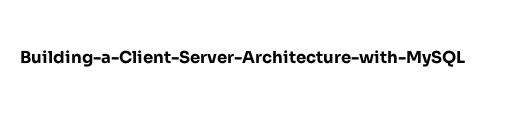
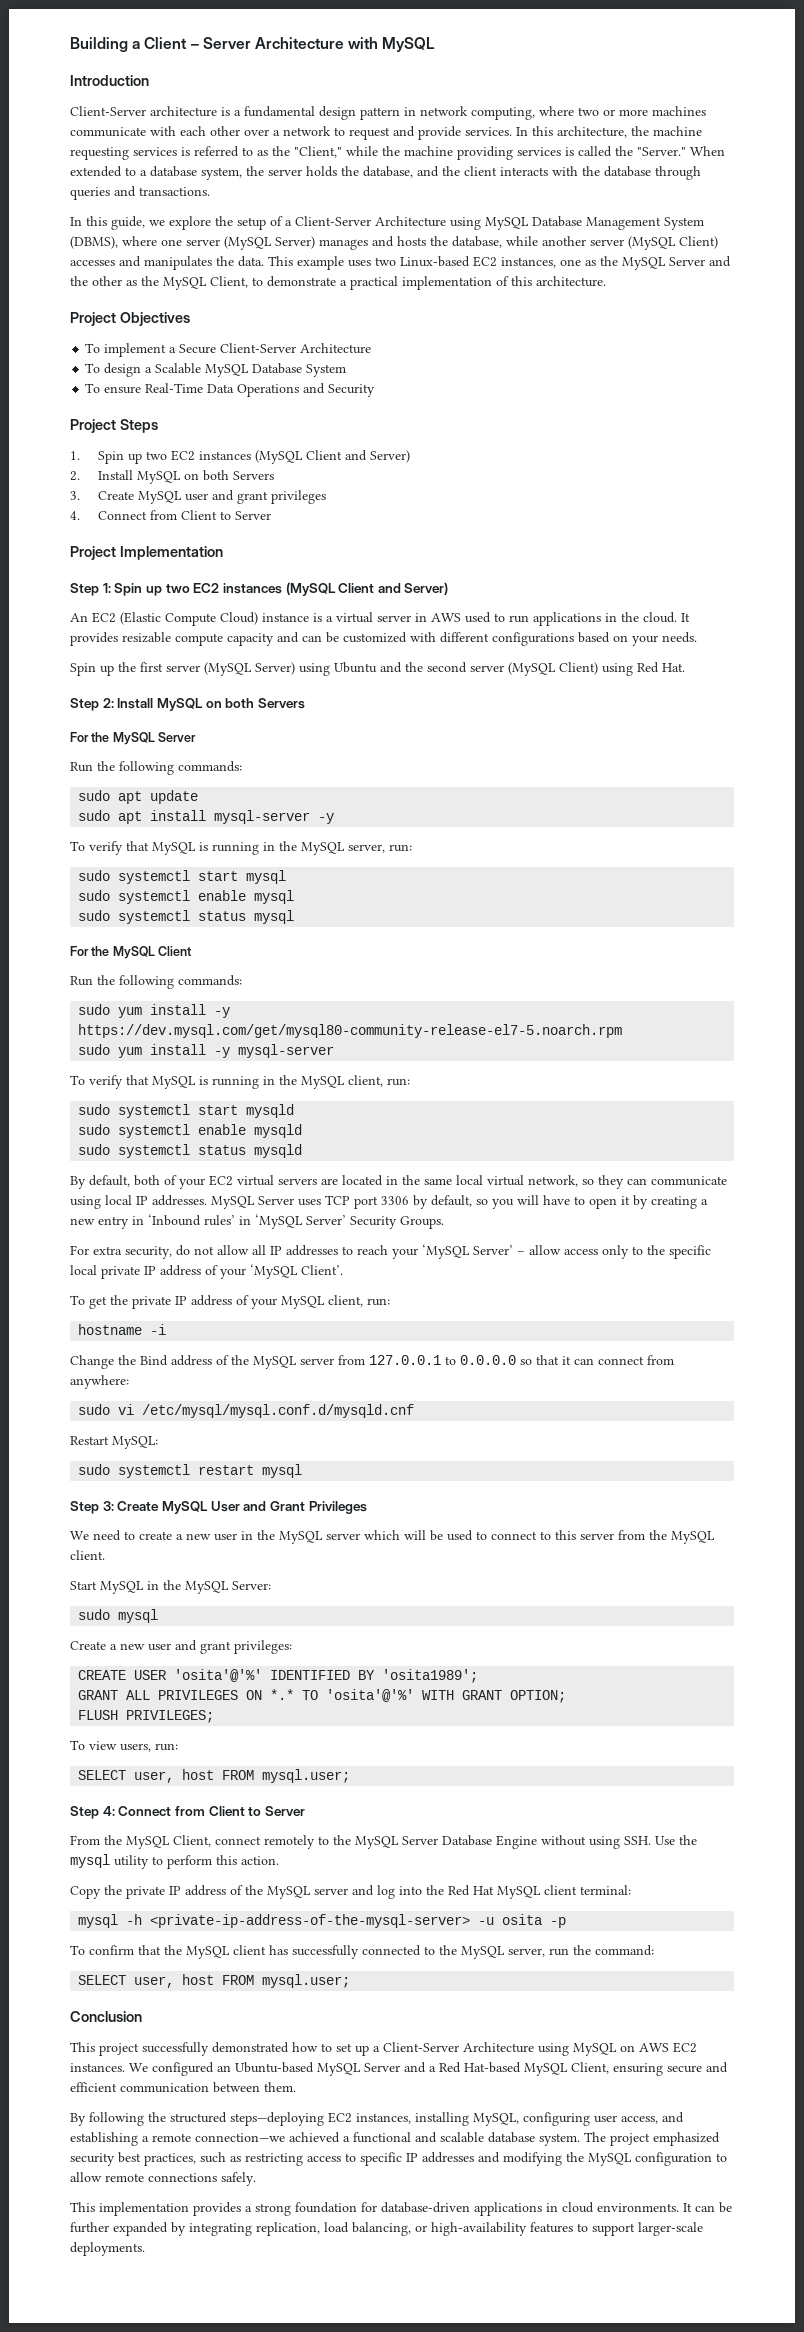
- Building-a-Client-Server-Architecture-with-MySQL
+ Building a Client – Server Architecture with MySQL
+ Introduction
+ Client-Server architecture is a fundamental design pattern in network computing, where two or more machines communicate with each other over a network to request and provide services. In this architecture, the machine requesting services is referred to as the "Client," while the machine providing services is called the "Server." When extended to a database system, the server holds the database, and the client interacts with the database through queries and transactions.
+ In this guide, we explore the setup of a Client-Server Architecture using MySQL Database Management System (DBMS), where one server (MySQL Server) manages and hosts the database, while another server (MySQL Client) accesses and manipulates the data. This example uses two Linux-based EC2 instances, one as the MySQL Server and the other as the MySQL Client, to demonstrate a practical implementation of this architecture.
+ Project Objectives
+ To implement a Secure Client-Server Architecture
+ To design a Scalable MySQL Database System
+ To ensure Real-Time Data Operations and Security
+ Project Steps
+ 1. Spin up two EC2 instances (MySQL Client and Server)
+ 2. Install MySQL on both Servers
+ 3. Create MySQL user and grant privileges
+ 4. Connect from Client to Server
+ Project Implementation
+ Step 1: Spin up two EC2 instances (MySQL Client and Server)
+ An EC2 (Elastic Compute Cloud) instance is a virtual server in AWS used to run applications in the cloud. It provides resizable compute capacity and can be customized with different configurations based on your needs.
+ Spin up the first server (MySQL Server) using Ubuntu and the second server (MySQL Client) using Red Hat.
+ Step 2: Install MySQL on both Servers
+ For the MySQL Server
+ Run the following commands:
+ sudo apt update
+ sudo apt install mysql-server -y
+ To verify that MySQL is running in the MySQL server, run:
+ sudo systemctl start mysql
+ sudo systemctl enable mysql
+ sudo systemctl status mysql
+ For the MySQL Client
+ Run the following commands:
+ sudo yum install -y https://dev.mysql.com/get/mysql80-community-release-el7-5.noarch.rpm
+ sudo yum install -y mysql-server
+ To verify that MySQL is running in the MySQL client, run:
+ sudo systemctl start mysqld
+ sudo systemctl enable mysqld
+ sudo systemctl status mysqld
+ By default, both of your EC2 virtual servers are located in the same local virtual network, so they can communicate using local IP addresses. MySQL Server uses TCP port 3306 by default, so you will have to open it by creating a new entry in ‘Inbound rules’ in ‘MySQL Server’ Security Groups.
+ For extra security, do not allow all IP addresses to reach your ‘MySQL Server’ – allow access only to the specific local private IP address of your ‘MySQL Client’.
+ To get the private IP address of your MySQL client, run:
+ hostname -i
+ Change the Bind address of the MySQL server from 127.0.0.1 to 0.0.0.0 so that it can connect from anywhere:
+ sudo vi /etc/mysql/mysql.conf.d/mysqld.cnf
+ Restart MySQL:
+ sudo systemctl restart mysql
+ Step 3: Create MySQL User and Grant Privileges
+ We need to create a new user in the MySQL server which will be used to connect to this server from the MySQL client.
+ Start MySQL in the MySQL Server:
+ sudo mysql
+ Create a new user and grant privileges:
+ CREATE USER 'osita'@'%' IDENTIFIED BY 'osita1989';
+ GRANT ALL PRIVILEGES ON *.* TO 'osita'@'%' WITH GRANT OPTION;
+ FLUSH PRIVILEGES;
+ To view users, run:
+ SELECT user, host FROM mysql.user;
+ Step 4: Connect from Client to Server
+ From the MySQL Client, connect remotely to the MySQL Server Database Engine without using SSH. Use the mysql utility to perform this action.
+ Copy the private IP address of the MySQL server and log into the Red Hat MySQL client terminal:
+ mysql -h <private-ip-address-of-the-mysql-server> -u osita -p
+ To confirm that the MySQL client has successfully connected to the MySQL server, run the command:
+ SELECT user, host FROM mysql.user;
+ Conclusion
+ This project successfully demonstrated how to set up a Client-Server Architecture using MySQL on AWS EC2 instances. We configured an Ubuntu-based MySQL Server and a Red Hat-based MySQL Client, ensuring secure and efficient communication between them.
+ By following the structured steps—deploying EC2 instances, installing MySQL, configuring user access, and establishing a remote connection—we achieved a functional and scalable database system. The project emphasized security best practices, such as restricting access to specific IP addresses and modifying the MySQL configuration to allow remote connections safely.
+ This implementation provides a strong foundation for database-driven applications in cloud environments. It can be further expanded by integrating replication, load balancing, or high-availability features to support larger-scale deployments.

